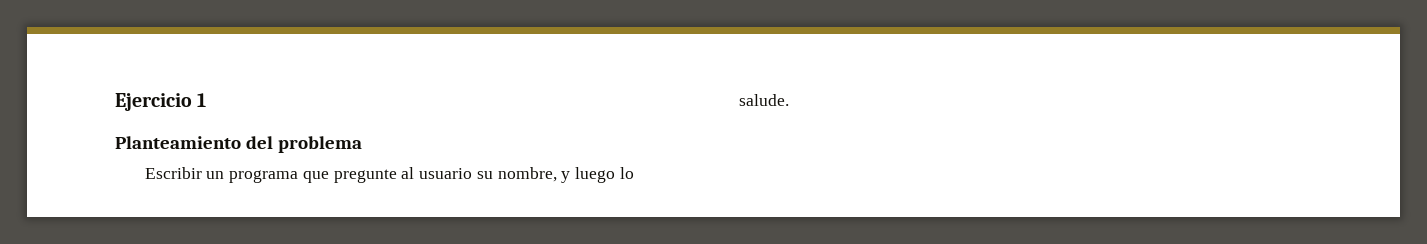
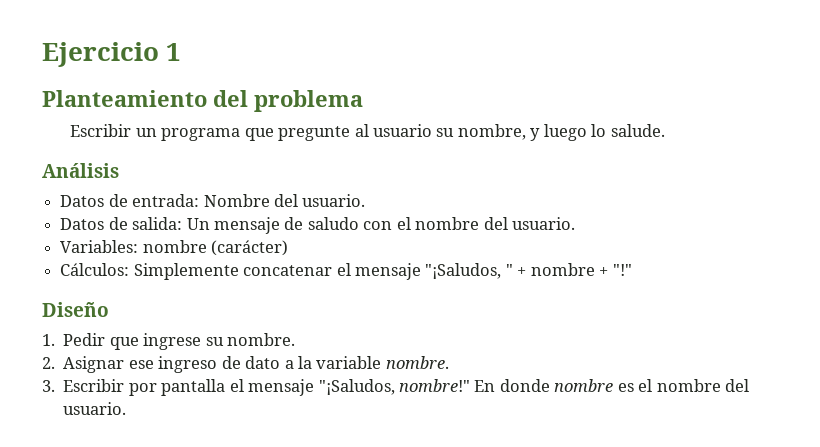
+ Análisis
+ Datos de entrada: Nombre del usuario.
+ Datos de salida: Un mensaje de saludo con el nombre del usuario.
+ Variables: nombre (carácter)
+ Cálculos: Simplemente concatenar el mensaje "¡Saludos, " + nombre + "!"
+ Diseño
+ 1. Pedir que ingrese su nombre.
+ 2. Asignar ese ingreso de dato a la variable nombre.
+ 3. Escribir por pantalla el mensaje "¡Saludos, nombre!" En donde nombre es el nombre del usuario.

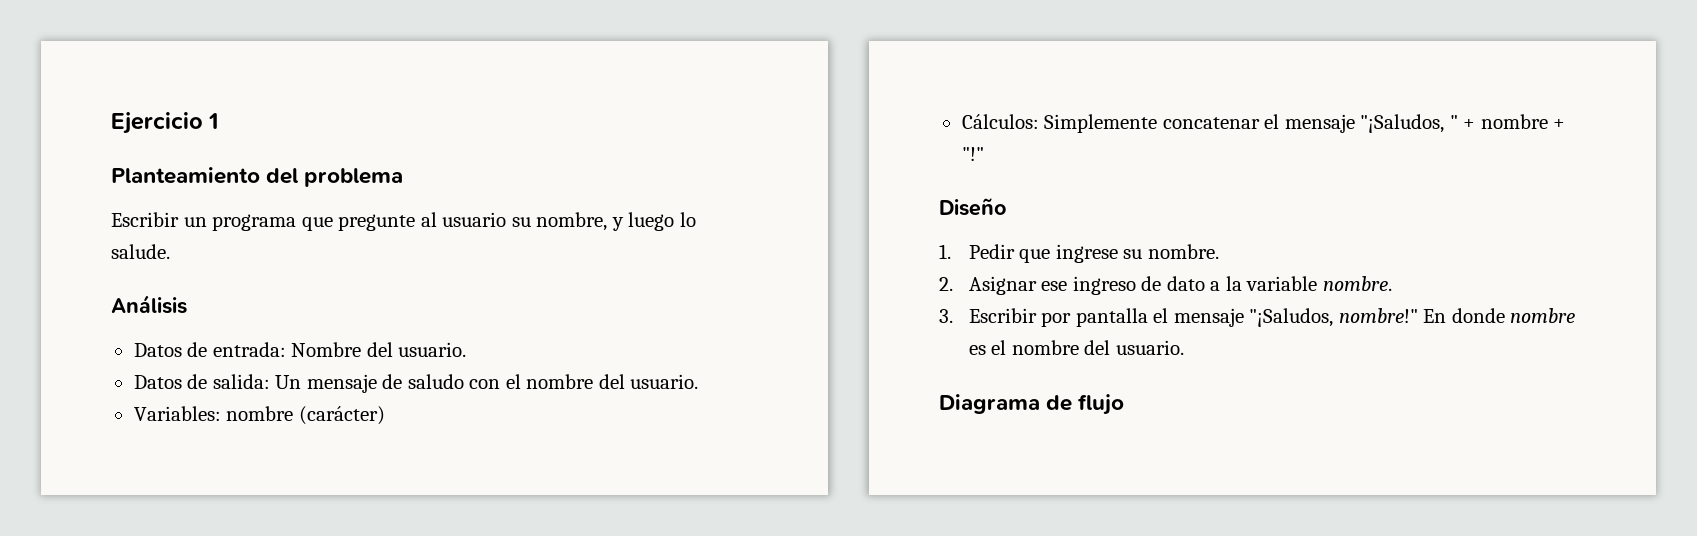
+ Diagrama de flujo

